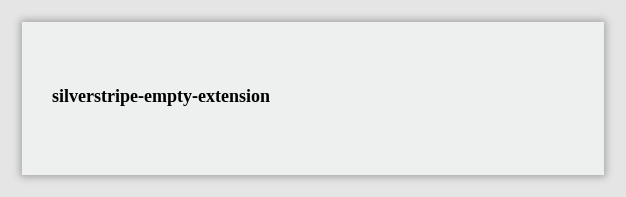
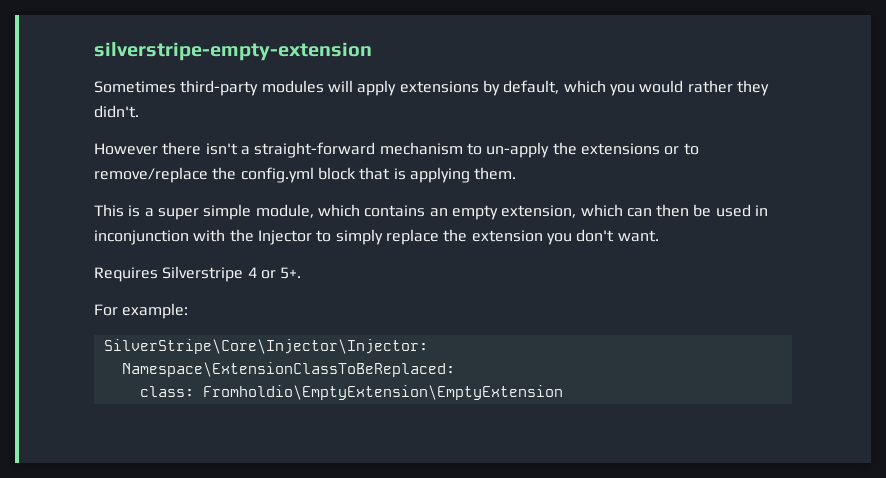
+ Sometimes third-party modules will apply extensions by default, which you would rather they didn't.
+ However there isn't a straight-forward mechanism to un-apply the extensions or to remove/replace the config.yml block that is applying them.
+ This is a super simple module, which contains an empty extension, which can then be used in inconjunction with the Injector to simply replace the extension you don't want.
+ Requires Silverstripe 4 or 5+.
+ For example:
+ SilverStripe\Core\Injector\Injector:
+ Namespace\ExtensionClassToBeReplaced:
+ class: Fromholdio\EmptyExtension\EmptyExtension

